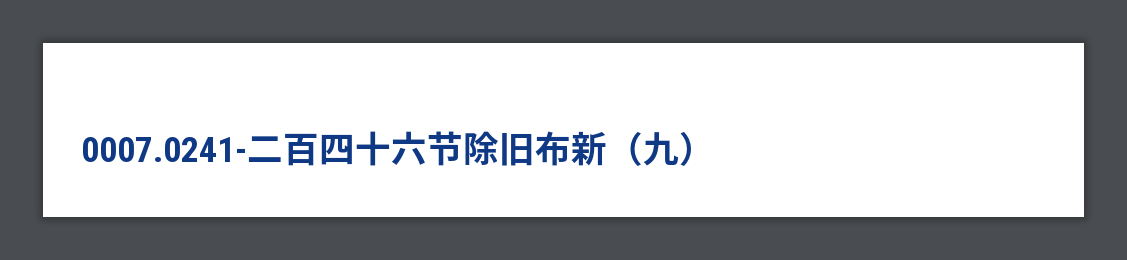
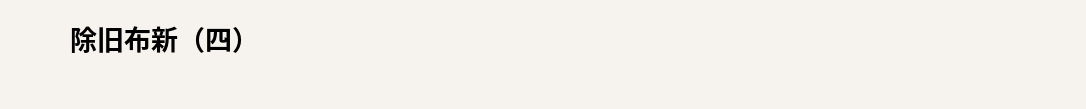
- 0007.0241-二百四十六节除旧布新（九）
+ 除旧布新（四）

